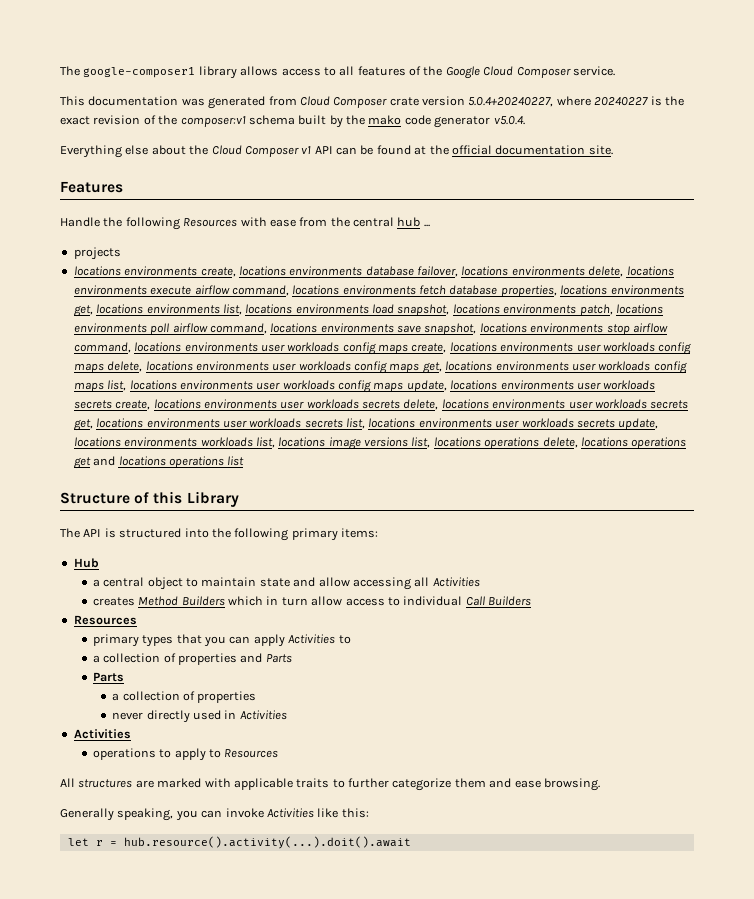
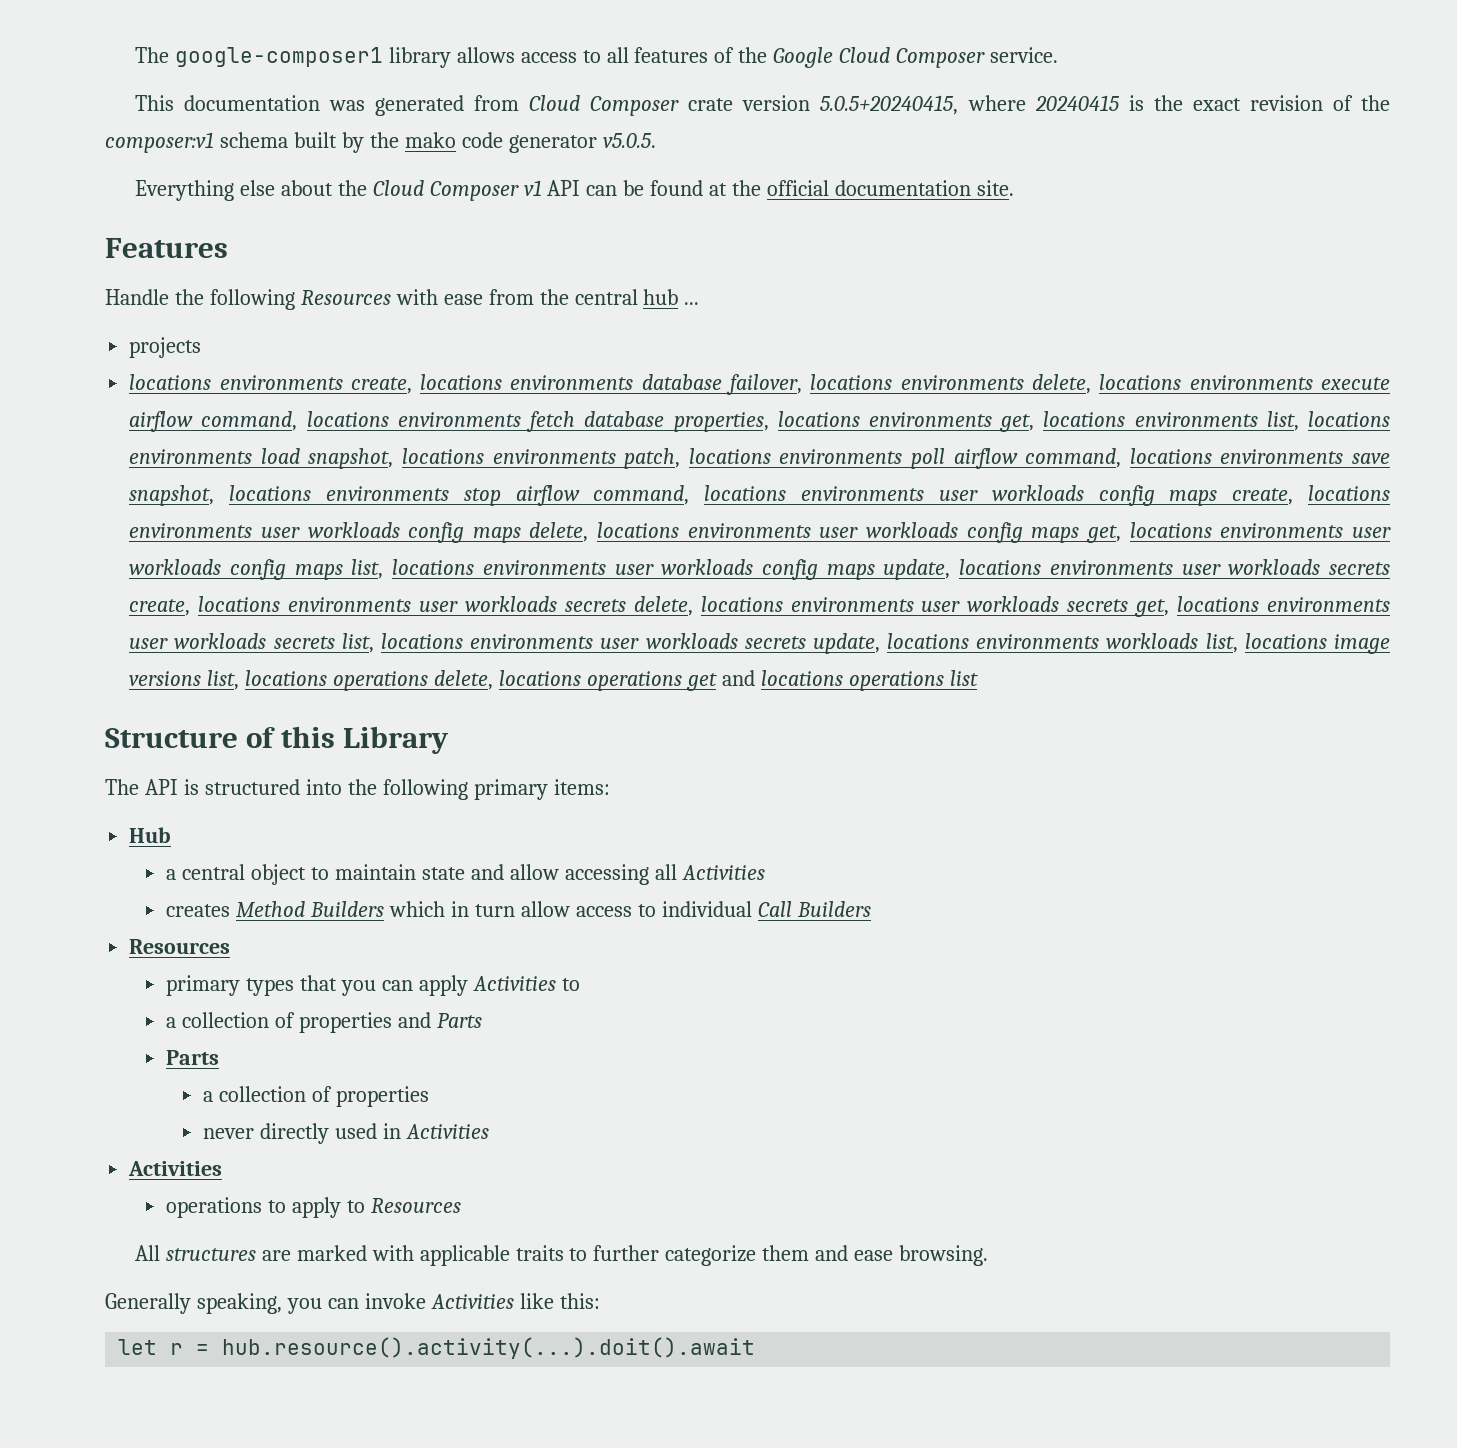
- This documentation was generated from Cloud Composer crate version 5.0.4+20240227, where 20240227 is the exact revision of the composer:v1 schema built by the mako code generator v5.0.4.
+ This documentation was generated from Cloud Composer crate version 5.0.5+20240415, where 20240415 is the exact revision of the composer:v1 schema built by the mako code generator v5.0.5.

